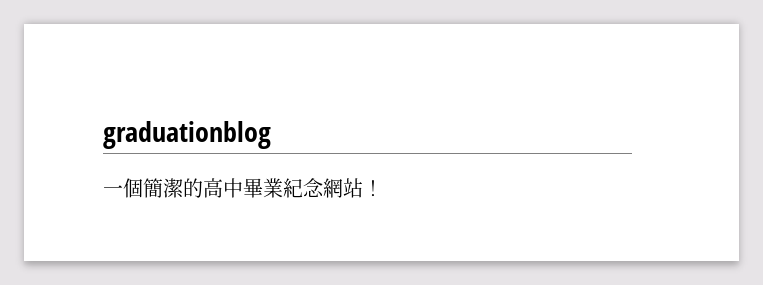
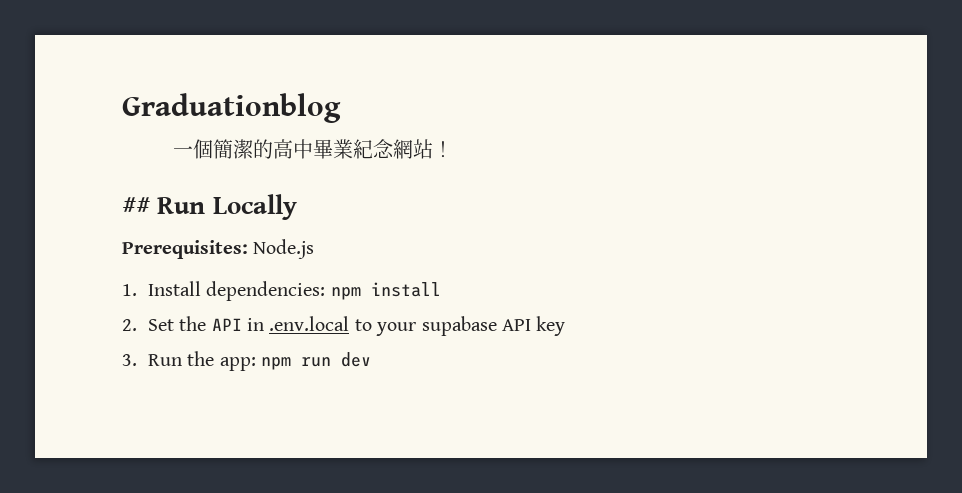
- graduationblog
+ Graduationblog
+ ## Run Locally
+ Prerequisites: Node.js
+ 1. Install dependencies: npm install
+ 2. Set the API in .env.local to your supabase API key
+ 3. Run the app: npm run dev

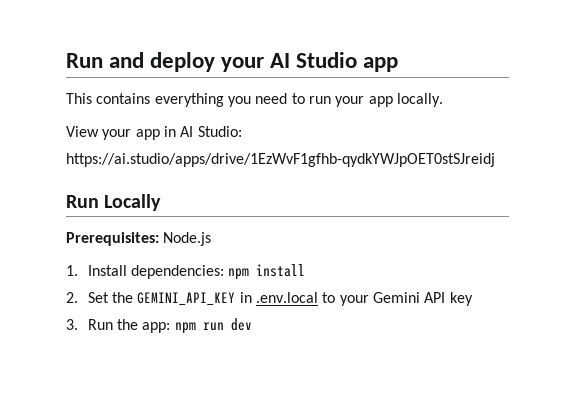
- Graduationblog
- 一個簡潔的高中畢業紀念網站！
- ## Run Locally
+ Run and deploy your AI Studio app
+ This contains everything you need to run your app locally.
+ View your app in AI Studio: https://ai.studio/apps/drive/1EzWvF1gfhb-qydkYWJpOET0stSJreidj
+ Run Locally
- 2. Set the API in .env.local to your supabase API key
+ 2. Set the GEMINI_API_KEY in .env.local to your Gemini API key

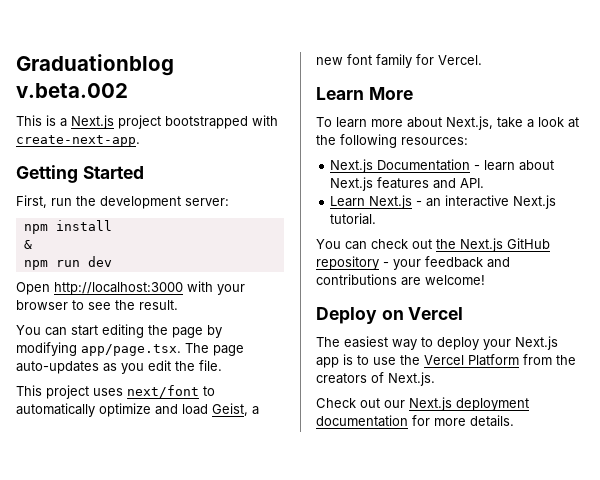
- Run and deploy your AI Studio app
- This contains everything you need to run your app locally.
- View your app in AI Studio: https://ai.studio/apps/drive/1EzWvF1gfhb-qydkYWJpOET0stSJreidj
- Run Locally
- Prerequisites: Node.js
- 1. Install dependencies: npm install
- 2. Set the GEMINI_API_KEY in .env.local to your Gemini API key
- 3. Run the app: npm run dev
+ Graduationblog v.beta.002
+ This is a Next.js project bootstrapped with create-next-app.
+ Getting Started
+ First, run the development server:
+ npm install
+ &
+ npm run dev
+ Open http://localhost:3000 with your browser to see the result.
+ You can start editing the page by modifying app/page.tsx. The page auto-updates as you edit the file.
+ This project uses next/font to automatically optimize and load Geist, a new font family for Vercel.
+ Learn More
+ To learn more about Next.js, take a look at the following resources:
+ Next.js Documentation - learn about Next.js features and API.
+ Learn Next.js - an interactive Next.js tutorial.
+ You can check out the Next.js GitHub repository - your feedback and contributions are welcome!
+ Deploy on Vercel
+ The easiest way to deploy your Next.js app is to use the Vercel Platform from the creators of Next.js.
+ Check out our Next.js deployment documentation for more details.

